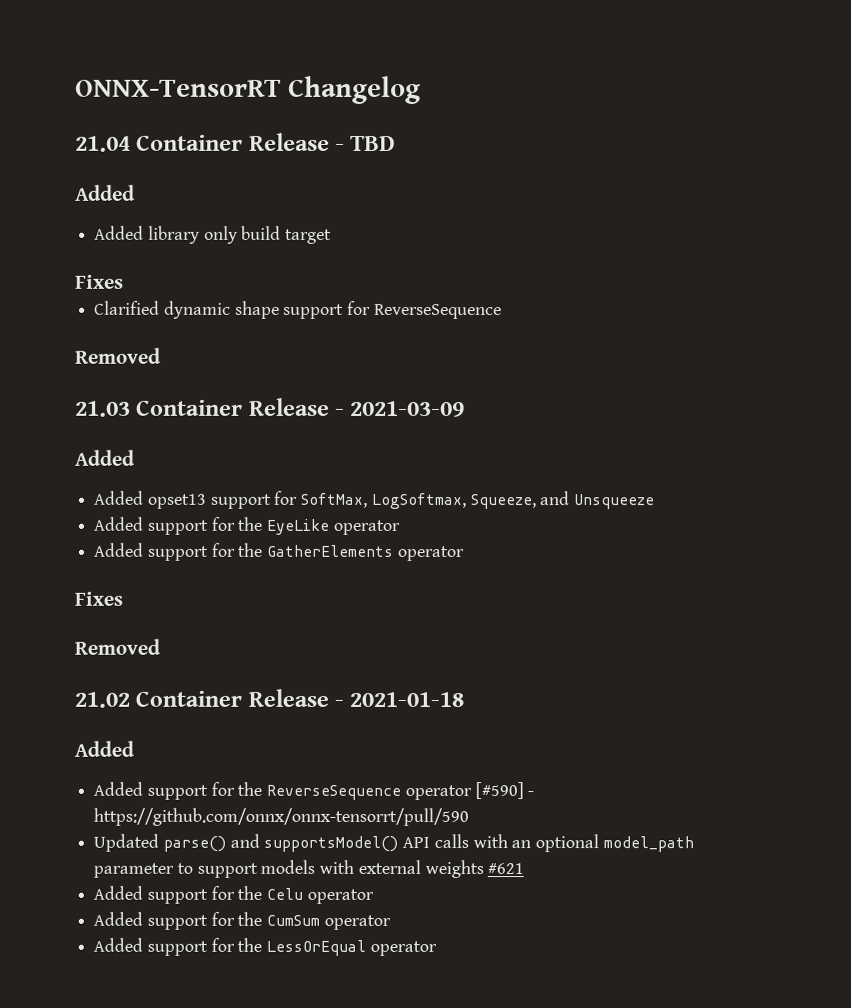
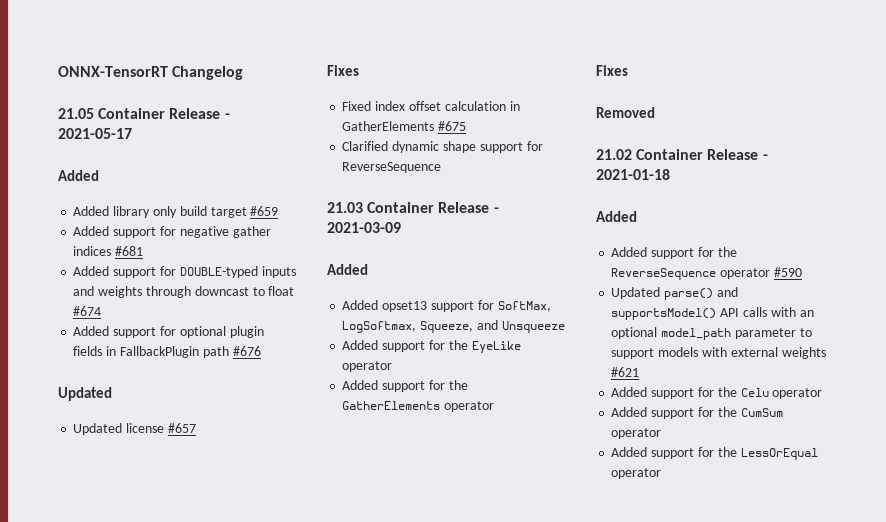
- 21.04 Container Release - TBD
+ 21.05 Container Release - 2021-05-17
- Added library only build target
+ Added library only build target #659
+ Added support for negative gather indices #681
+ Added support for DOUBLE-typed inputs and weights through downcast to float #674
+ Added support for optional plugin fields in FallbackPlugin path #676
+ Updated
+ Updated license #657
  Fixes
+ Fixed index offset calculation in GatherElements #675
  Clarified dynamic shape support for ReverseSequence
- Removed
- Added support for the ReverseSequence operator [#590] - https://github.com/onnx/onnx-tensorrt/pull/590
+ Added support for the ReverseSequence operator #590

